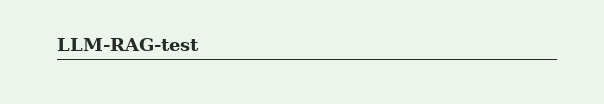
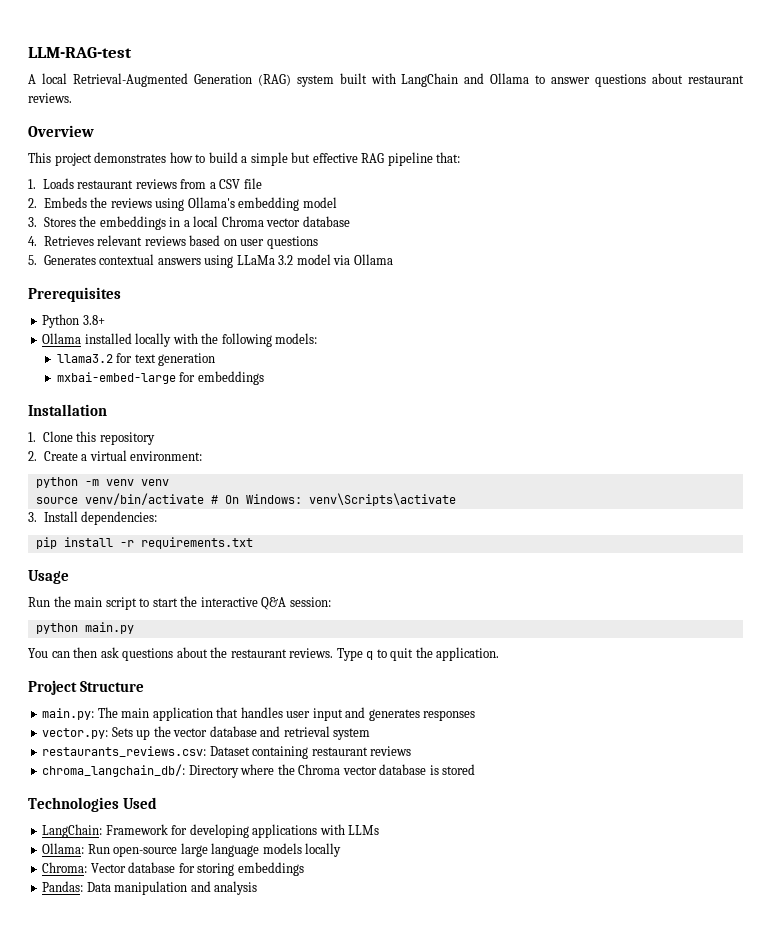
+ A local Retrieval-Augmented Generation (RAG) system built with LangChain and Ollama to answer questions about restaurant reviews.
+ Overview
+ This project demonstrates how to build a simple but effective RAG pipeline that:
+ 1. Loads restaurant reviews from a CSV file
+ 2. Embeds the reviews using Ollama's embedding model
+ 3. Stores the embeddings in a local Chroma vector database
+ 4. Retrieves relevant reviews based on user questions
+ 5. Generates contextual answers using LLaMa 3.2 model via Ollama
+ Prerequisites
+ Python 3.8+
+ Ollama installed locally with the following models:
+ llama3.2 for text generation
+ mxbai-embed-large for embeddings
+ Installation
+ 1. Clone this repository
+ 2. Create a virtual environment:
+ python -m venv venv
+ source venv/bin/activate # On Windows: venv\Scripts\activate
+ 3. Install dependencies:
+ pip install -r requirements.txt
+ Usage
+ Run the main script to start the interactive Q&A session:
+ python main.py
+ You can then ask questions about the restaurant reviews. Type q to quit the application.
+ Project Structure
+ main.py: The main application that handles user input and generates responses
+ vector.py: Sets up the vector database and retrieval system
+ restaurants_reviews.csv: Dataset containing restaurant reviews
+ chroma_langchain_db/: Directory where the Chroma vector database is stored
+ Technologies Used
+ LangChain: Framework for developing applications with LLMs
+ Ollama: Run open-source large language models locally
+ Chroma: Vector database for storing embeddings
+ Pandas: Data manipulation and analysis

